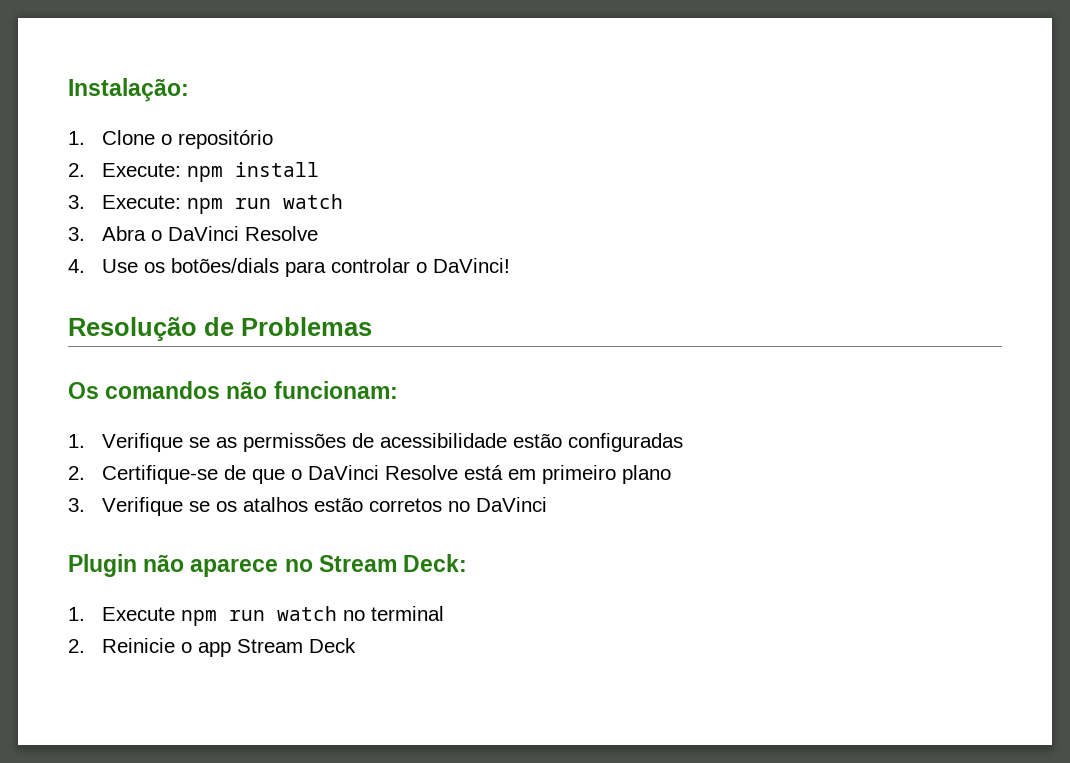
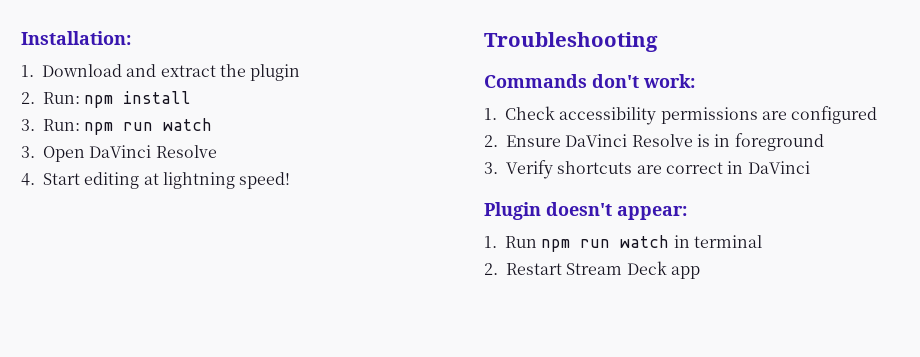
- Instalação:
- 1. Clone o repositório
- 2. Execute: npm install
+ Installation:
+ 1. Download and extract the plugin
+ 2. Run: npm install
- 3. Execute: npm run watch
+ 3. Run: npm run watch
- 3. Abra o DaVinci Resolve
+ 3. Open DaVinci Resolve
- 4. Use os botões/dials para controlar o DaVinci!
- Resolução de Problemas
- Os comandos não funcionam:
- 1. Verifique se as permissões de acessibilidade estão configuradas
- 2. Certifique-se de que o DaVinci Resolve está em primeiro plano
- 3. Verifique se os atalhos estão corretos no DaVinci
- Plugin não aparece no Stream Deck:
- 1. Execute npm run watch no terminal
+ 4. Start editing at lightning speed!
+ Troubleshooting
+ Commands don't work:
+ 1. Check accessibility permissions are configured
+ 2. Ensure DaVinci Resolve is in foreground
+ 3. Verify shortcuts are correct in DaVinci
+ Plugin doesn't appear:
+ 1. Run npm run watch in terminal
- 2. Reinicie o app Stream Deck
+ 2. Restart Stream Deck app

